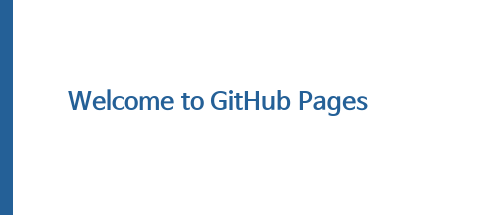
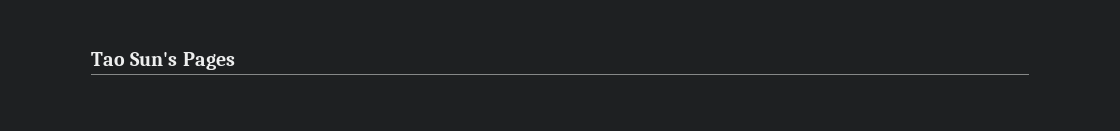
- Welcome to GitHub Pages
+ Tao Sun's Pages

